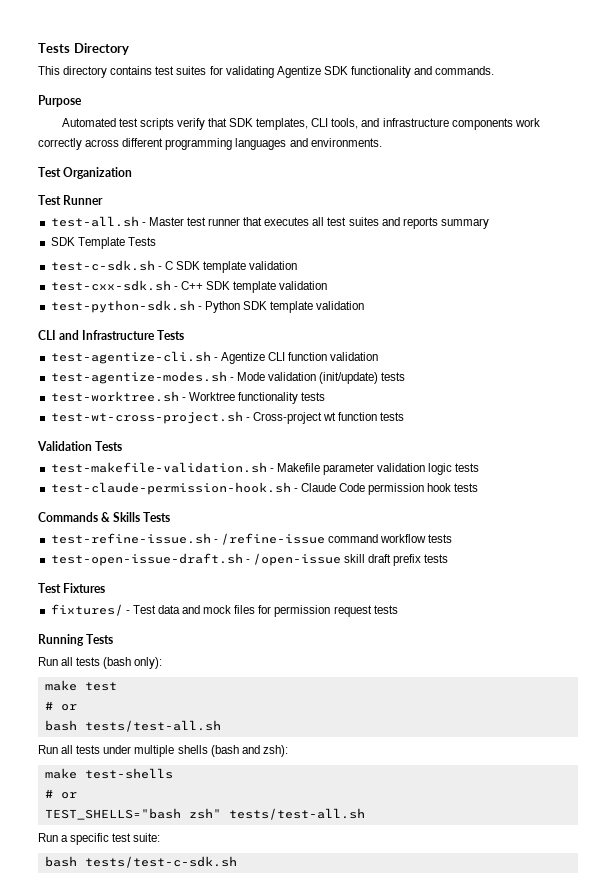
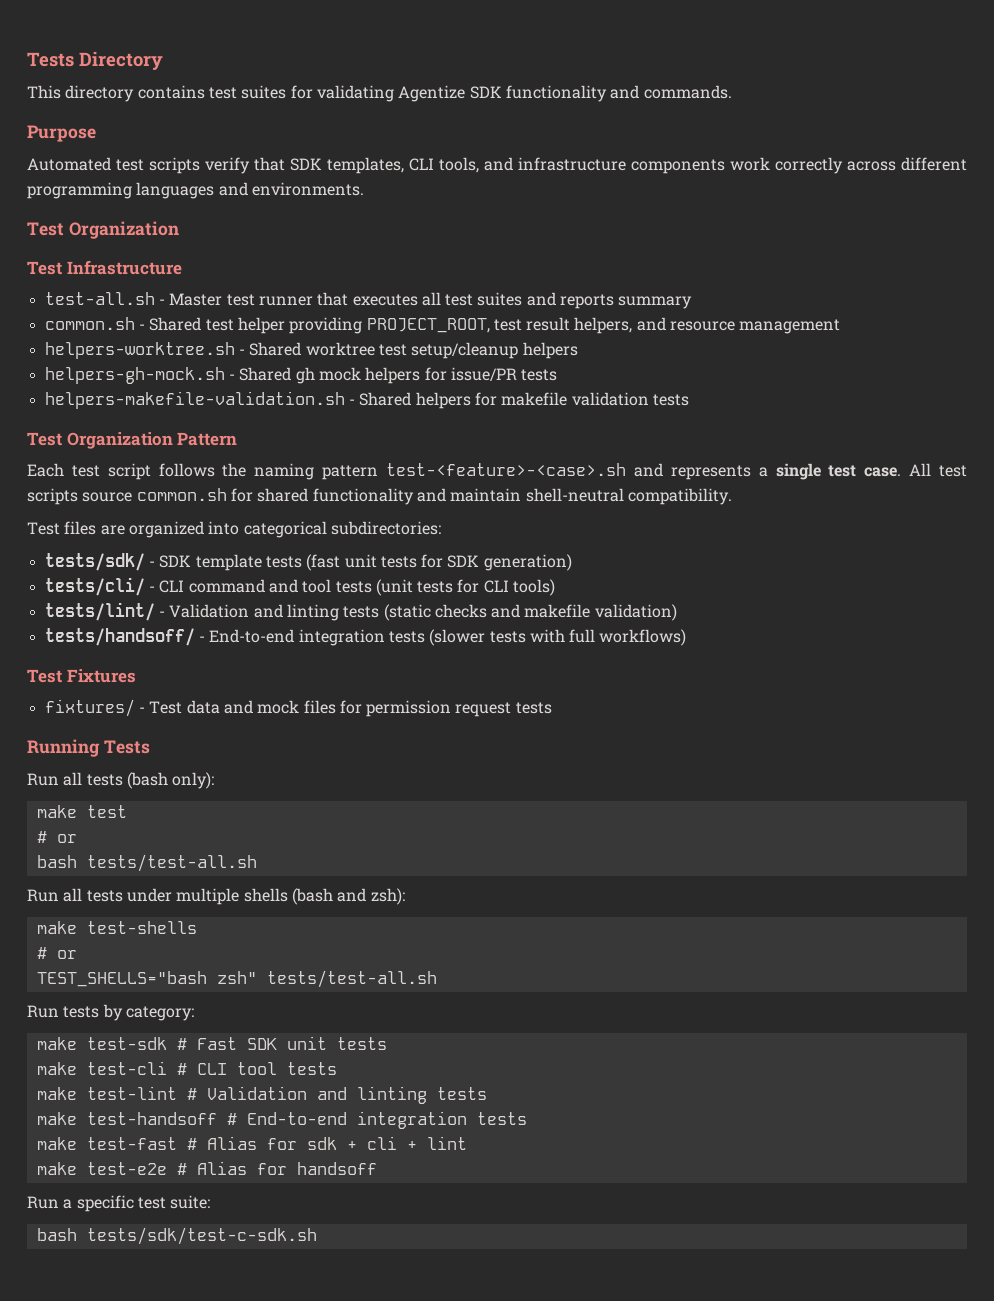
- Test Runner
+ Test Infrastructure
- SDK Template Tests
- test-c-sdk.sh - C SDK template validation
- test-cxx-sdk.sh - C++ SDK template validation
- test-python-sdk.sh - Python SDK template validation
- CLI and Infrastructure Tests
- test-agentize-cli.sh - Agentize CLI function validation
- test-agentize-modes.sh - Mode validation (init/update) tests
- test-worktree.sh - Worktree functionality tests
- test-wt-cross-project.sh - Cross-project wt function tests
- Validation Tests
- test-makefile-validation.sh - Makefile parameter validation logic tests
- test-claude-permission-hook.sh - Claude Code permission hook tests
- Commands & Skills Tests
- test-refine-issue.sh - /refine-issue command workflow tests
- test-open-issue-draft.sh - /open-issue skill draft prefix tests
+ common.sh - Shared test helper providing PROJECT_ROOT, test result helpers, and resource management
+ helpers-worktree.sh - Shared worktree test setup/cleanup helpers
+ helpers-gh-mock.sh - Shared gh mock helpers for issue/PR tests
+ helpers-makefile-validation.sh - Shared helpers for makefile validation tests
+ Test Organization Pattern
+ Each test script follows the naming pattern test-<feature>-<case>.sh and represents a single test case. All test scripts source common.sh for shared functionality and maintain shell-neutral compatibility.
+ Test files are organized into categorical subdirectories:
+ tests/sdk/ - SDK template tests (fast unit tests for SDK generation)
+ tests/cli/ - CLI command and tool tests (unit tests for CLI tools)
+ tests/lint/ - Validation and linting tests (static checks and makefile validation)
+ tests/handsoff/ - End-to-end integration tests (slower tests with full workflows)
+ Run tests by category:
+ make test-sdk # Fast SDK unit tests
+ make test-cli # CLI tool tests
+ make test-lint # Validation and linting tests
+ make test-handsoff # End-to-end integration tests
+ make test-fast # Alias for sdk + cli + lint
+ make test-e2e # Alias for handsoff
- bash tests/test-c-sdk.sh
+ bash tests/sdk/test-c-sdk.sh

